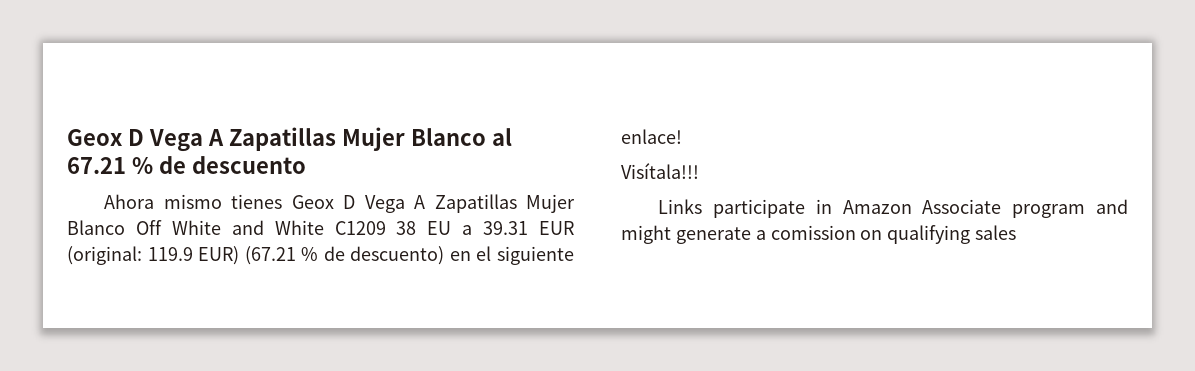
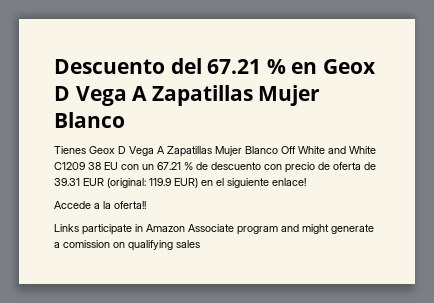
- Geox D Vega A Zapatillas Mujer Blanco al 67.21 % de descuento
- Ahora mismo tienes Geox D Vega A Zapatillas Mujer Blanco Off White and White C1209 38 EU a 39.31 EUR (original: 119.9 EUR) (67.21 % de descuento) en el siguiente enlace!
+ Descuento del 67.21 % en Geox D Vega A Zapatillas Mujer Blanco
+ Tienes Geox D Vega A Zapatillas Mujer Blanco Off White and White C1209 38 EU con un 67.21 % de descuento con precio de oferta de 39.31 EUR (original: 119.9 EUR) en el siguiente enlace!
- Visítala!!!
+ Accede a la oferta!!

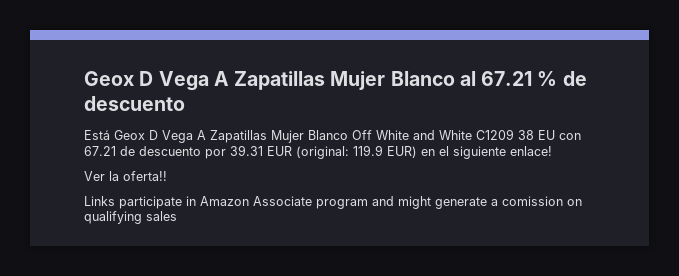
- Descuento del 67.21 % en Geox D Vega A Zapatillas Mujer Blanco
- Tienes Geox D Vega A Zapatillas Mujer Blanco Off White and White C1209 38 EU con un 67.21 % de descuento con precio de oferta de 39.31 EUR (original: 119.9 EUR) en el siguiente enlace!
+ Geox D Vega A Zapatillas Mujer Blanco al 67.21 % de descuento
+ Está Geox D Vega A Zapatillas Mujer Blanco Off White and White C1209 38 EU con 67.21 de descuento por 39.31 EUR (original: 119.9 EUR) en el siguiente enlace!
- Accede a la oferta!!
+ Ver la oferta!!

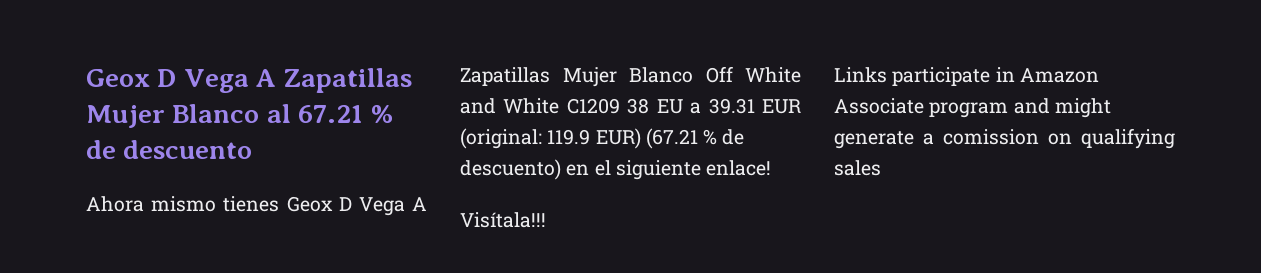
- Está Geox D Vega A Zapatillas Mujer Blanco Off White and White C1209 38 EU con 67.21 de descuento por 39.31 EUR (original: 119.9 EUR) en el siguiente enlace!
+ Ahora mismo tienes Geox D Vega A Zapatillas Mujer Blanco Off White and White C1209 38 EU a 39.31 EUR (original: 119.9 EUR) (67.21 % de descuento) en el siguiente enlace!
- Ver la oferta!!
+ Visítala!!!

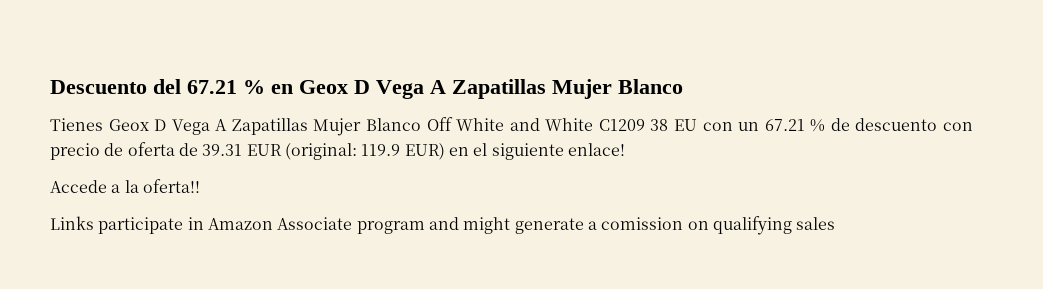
- Geox D Vega A Zapatillas Mujer Blanco al 67.21 % de descuento
- Ahora mismo tienes Geox D Vega A Zapatillas Mujer Blanco Off White and White C1209 38 EU a 39.31 EUR (original: 119.9 EUR) (67.21 % de descuento) en el siguiente enlace!
+ Descuento del 67.21 % en Geox D Vega A Zapatillas Mujer Blanco
+ Tienes Geox D Vega A Zapatillas Mujer Blanco Off White and White C1209 38 EU con un 67.21 % de descuento con precio de oferta de 39.31 EUR (original: 119.9 EUR) en el siguiente enlace!
- Visítala!!!
+ Accede a la oferta!!

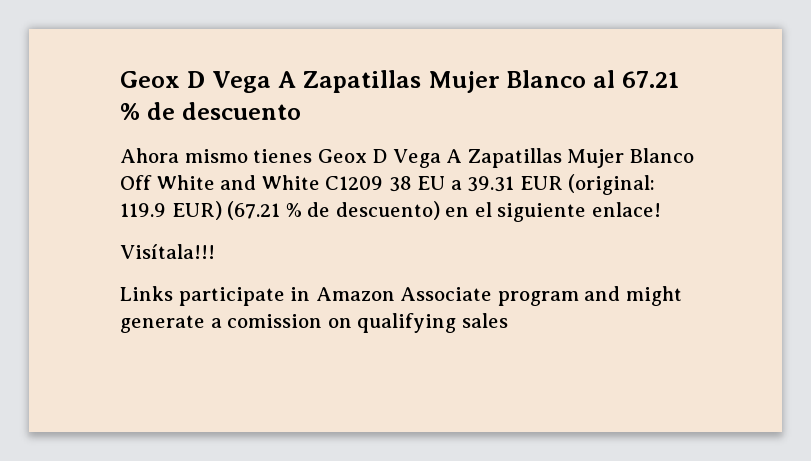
- Descuento del 67.21 % en Geox D Vega A Zapatillas Mujer Blanco
- Tienes Geox D Vega A Zapatillas Mujer Blanco Off White and White C1209 38 EU con un 67.21 % de descuento con precio de oferta de 39.31 EUR (original: 119.9 EUR) en el siguiente enlace!
+ Geox D Vega A Zapatillas Mujer Blanco al 67.21 % de descuento
+ Ahora mismo tienes Geox D Vega A Zapatillas Mujer Blanco Off White and White C1209 38 EU a 39.31 EUR (original: 119.9 EUR) (67.21 % de descuento) en el siguiente enlace!
- Accede a la oferta!!
+ Visítala!!!

